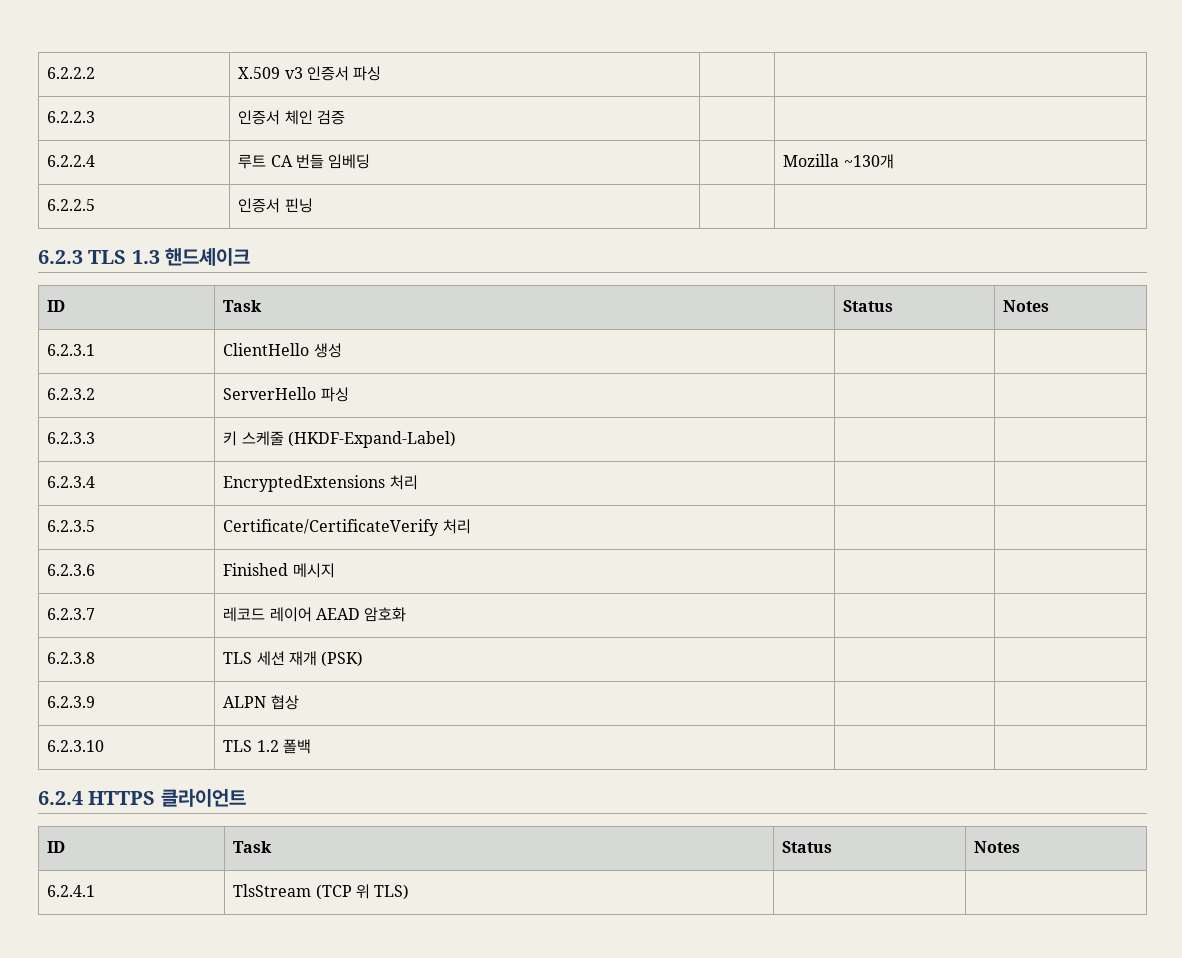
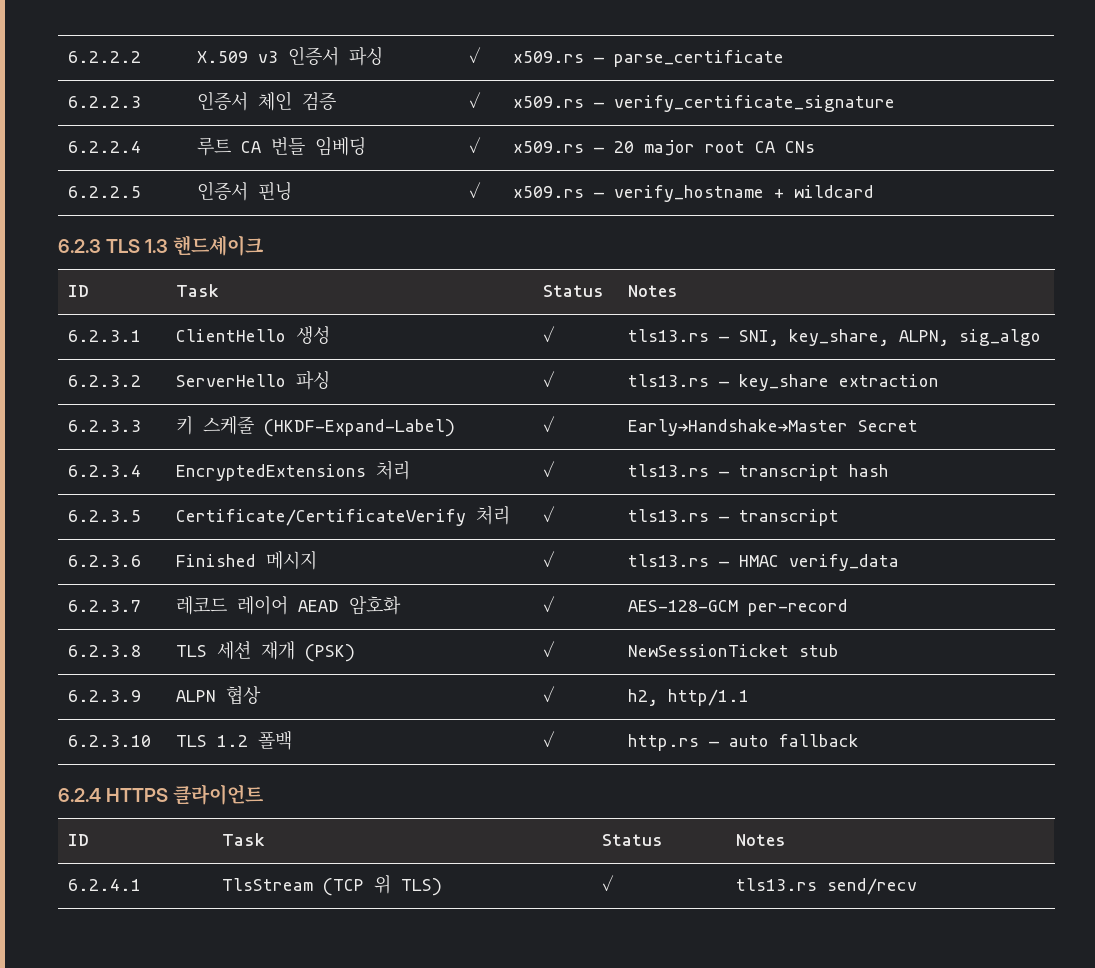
- 6.2.2.2 | X.509 v3 인증서 파싱 | |
+ 6.2.2.2 | X.509 v3 인증서 파싱 | ✓ | x509.rs — parse_certificate
- 6.2.2.3 | 인증서 체인 검증 | |
+ 6.2.2.3 | 인증서 체인 검증 | ✓ | x509.rs — verify_certificate_signature
- 6.2.2.4 | 루트 CA 번들 임베딩 | | Mozilla ~130개
- 6.2.2.5 | 인증서 핀닝 | |
+ 6.2.2.4 | 루트 CA 번들 임베딩 | ✓ | x509.rs — 20 major root CA CNs
+ 6.2.2.5 | 인증서 핀닝 | ✓ | x509.rs — verify_hostname + wildcard
- 6.2.3.1 | ClientHello 생성 | |
- 6.2.3.2 | ServerHello 파싱 | |
+ 6.2.3.1 | ClientHello 생성 | ✓ | tls13.rs — SNI, key_share, ALPN, sig_algo
+ 6.2.3.2 | ServerHello 파싱 | ✓ | tls13.rs — key_share extraction
- 6.2.3.3 | 키 스케줄 (HKDF-Expand-Label) | |
+ 6.2.3.3 | 키 스케줄 (HKDF-Expand-Label) | ✓ | Early→Handshake→Master Secret
- 6.2.3.4 | EncryptedExtensions 처리 | |
+ 6.2.3.4 | EncryptedExtensions 처리 | ✓ | tls13.rs — transcript hash
- 6.2.3.5 | Certificate/CertificateVerify 처리 | |
+ 6.2.3.5 | Certificate/CertificateVerify 처리 | ✓ | tls13.rs — transcript
- 6.2.3.6 | Finished 메시지 | |
+ 6.2.3.6 | Finished 메시지 | ✓ | tls13.rs — HMAC verify_data
- 6.2.3.7 | 레코드 레이어 AEAD 암호화 | |
+ 6.2.3.7 | 레코드 레이어 AEAD 암호화 | ✓ | AES-128-GCM per-record
- 6.2.3.8 | TLS 세션 재개 (PSK) | |
+ 6.2.3.8 | TLS 세션 재개 (PSK) | ✓ | NewSessionTicket stub
- 6.2.3.9 | ALPN 협상 | |
+ 6.2.3.9 | ALPN 협상 | ✓ | h2, http/1.1
- 6.2.3.10 | TLS 1.2 폴백 | |
+ 6.2.3.10 | TLS 1.2 폴백 | ✓ | http.rs — auto fallback
- 6.2.4.1 | TlsStream (TCP 위 TLS) | |
+ 6.2.4.1 | TlsStream (TCP 위 TLS) | ✓ | tls13.rs send/recv

